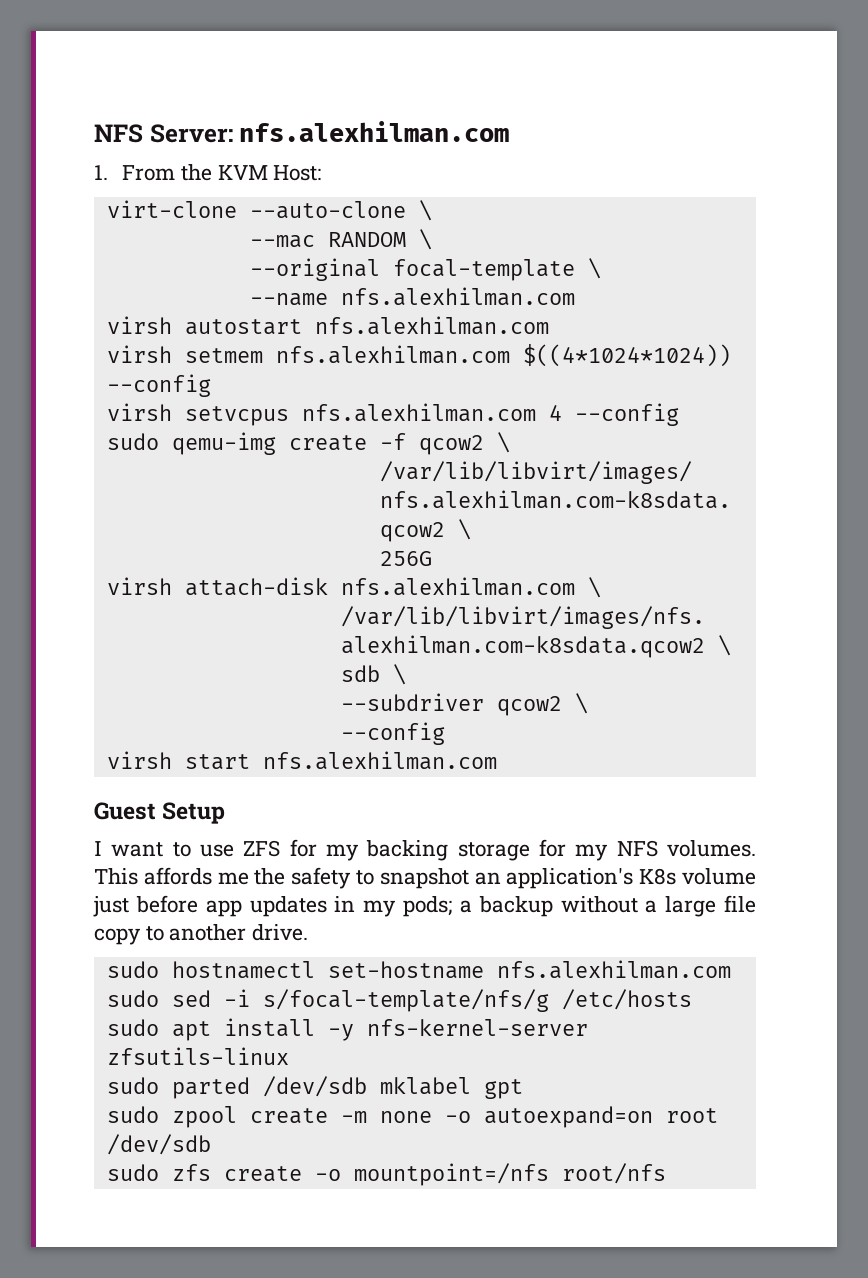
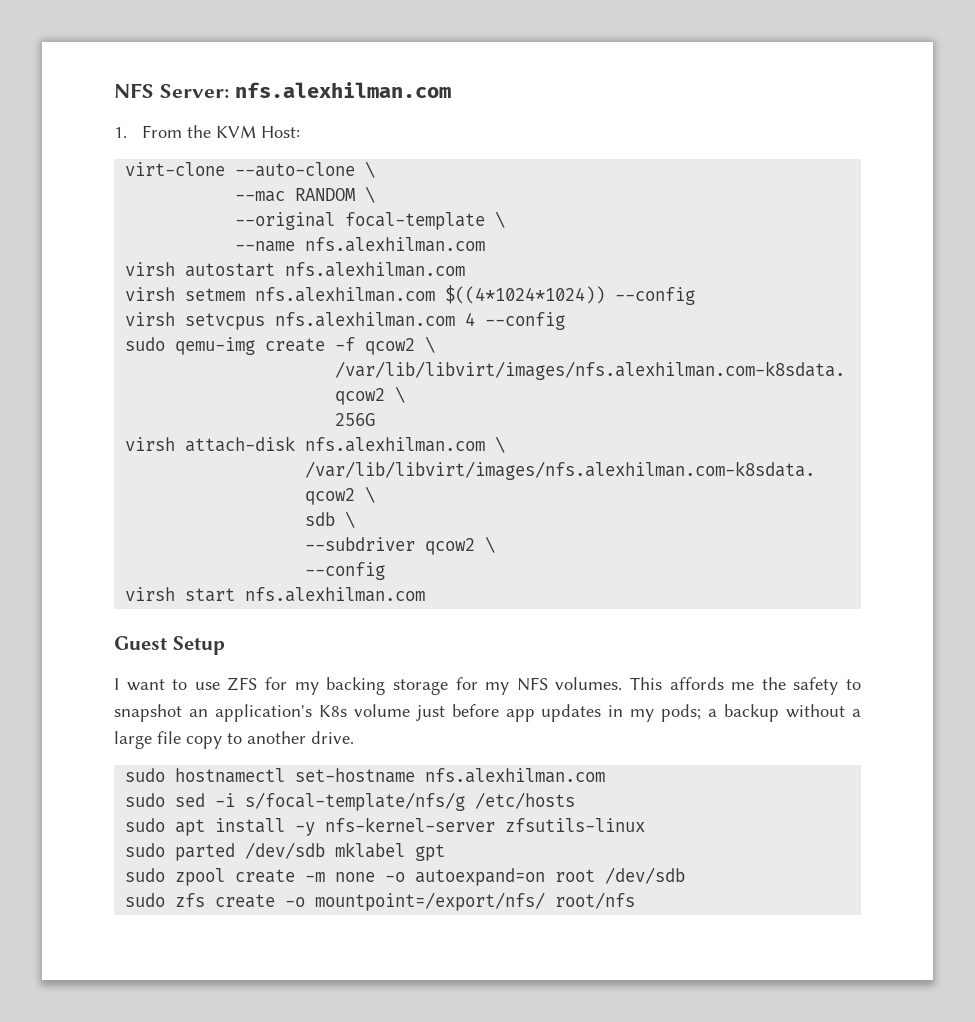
- sudo zfs create -o mountpoint=/nfs root/nfs
+ sudo zfs create -o mountpoint=/export/nfs/ root/nfs

